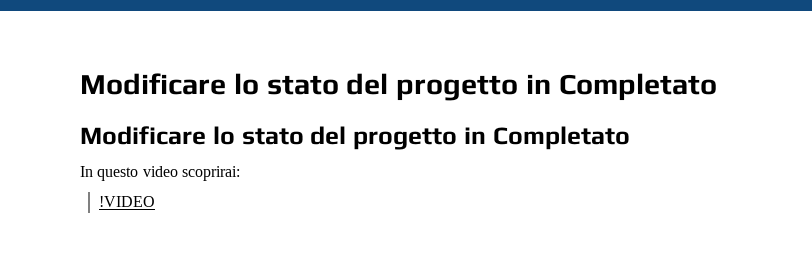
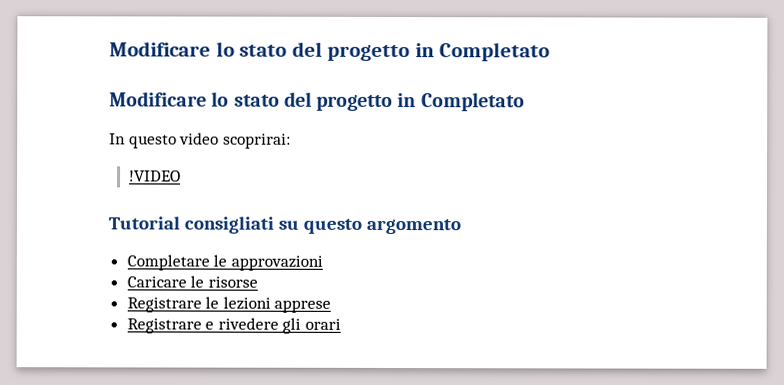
+ Tutorial consigliati su questo argomento
+ Completare le approvazioni
+ Caricare le risorse
+ Registrare le lezioni apprese
+ Registrare e rivedere gli orari

